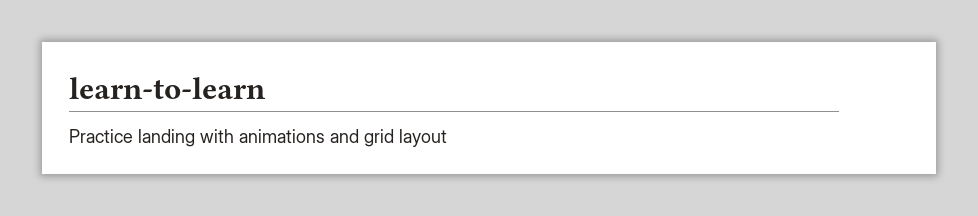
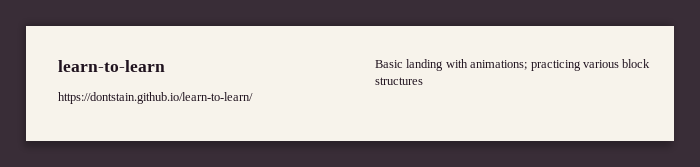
- Practice landing with animations and grid layout
+ https://dontstain.github.io/learn-to-learn/
+ Basic landing with animations; practicing various block structures

